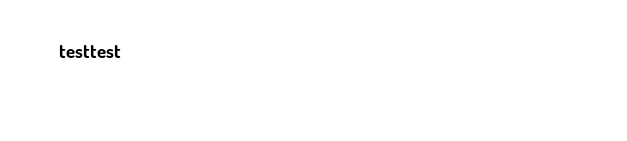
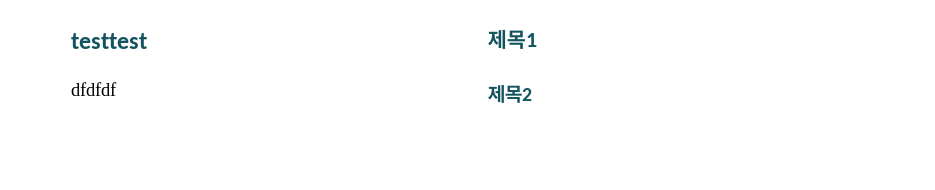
+ dfdfdf
+ 제목1
+ 제목2

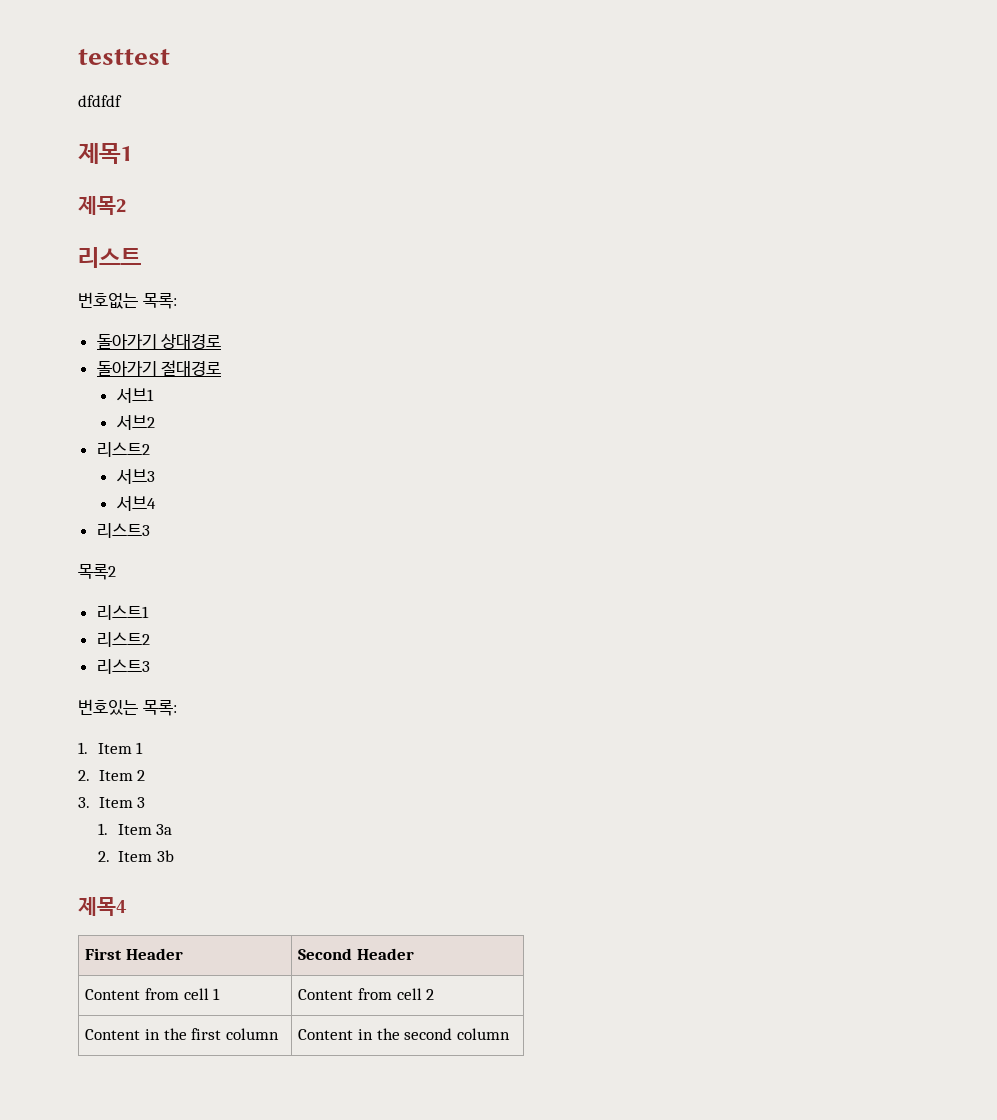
+ 리스트
+ 번호없는 목록:
+ 돌아가기 상대경로
+ 돌아가기 절대경로
+ 서브1
+ 서브2
+ 리스트2
+ 서브3
+ 서브4
+ 리스트3
+ 목록2
+ 리스트1
+ 리스트2
+ 리스트3
+ 번호있는 목록:
+ 1. Item 1
+ 2. Item 2
+ 3. Item 3
+ 1. Item 3a
+ 2. Item 3b
+ 제목4
+ First Header | Second Header
+ Content from cell 1 | Content from cell 2
+ Content in the first column | Content in the second column

